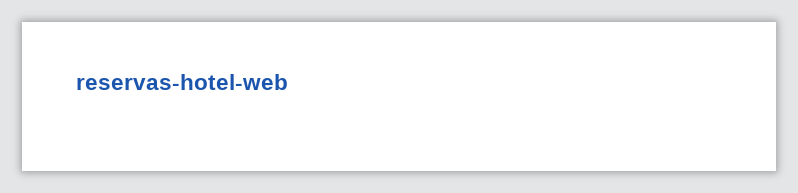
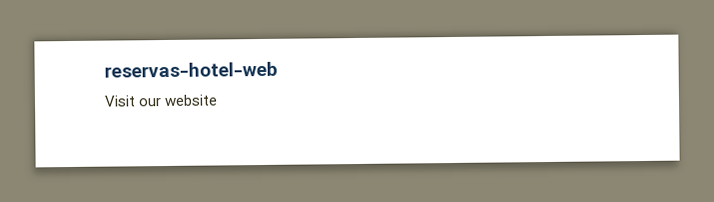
+ Visit our website

